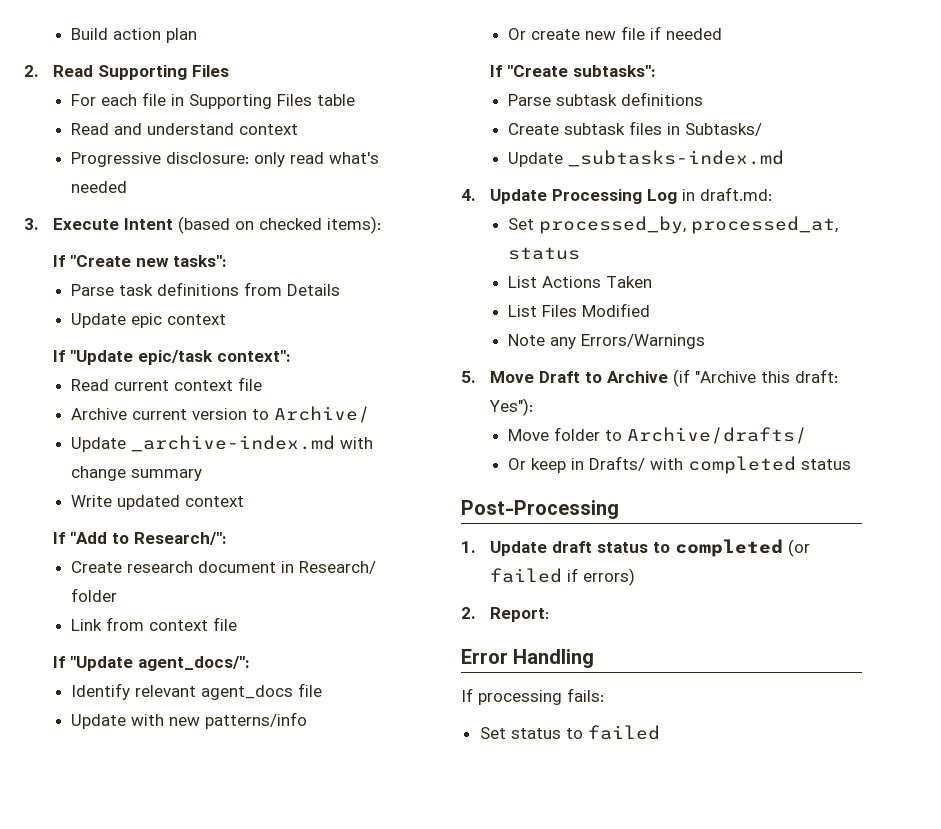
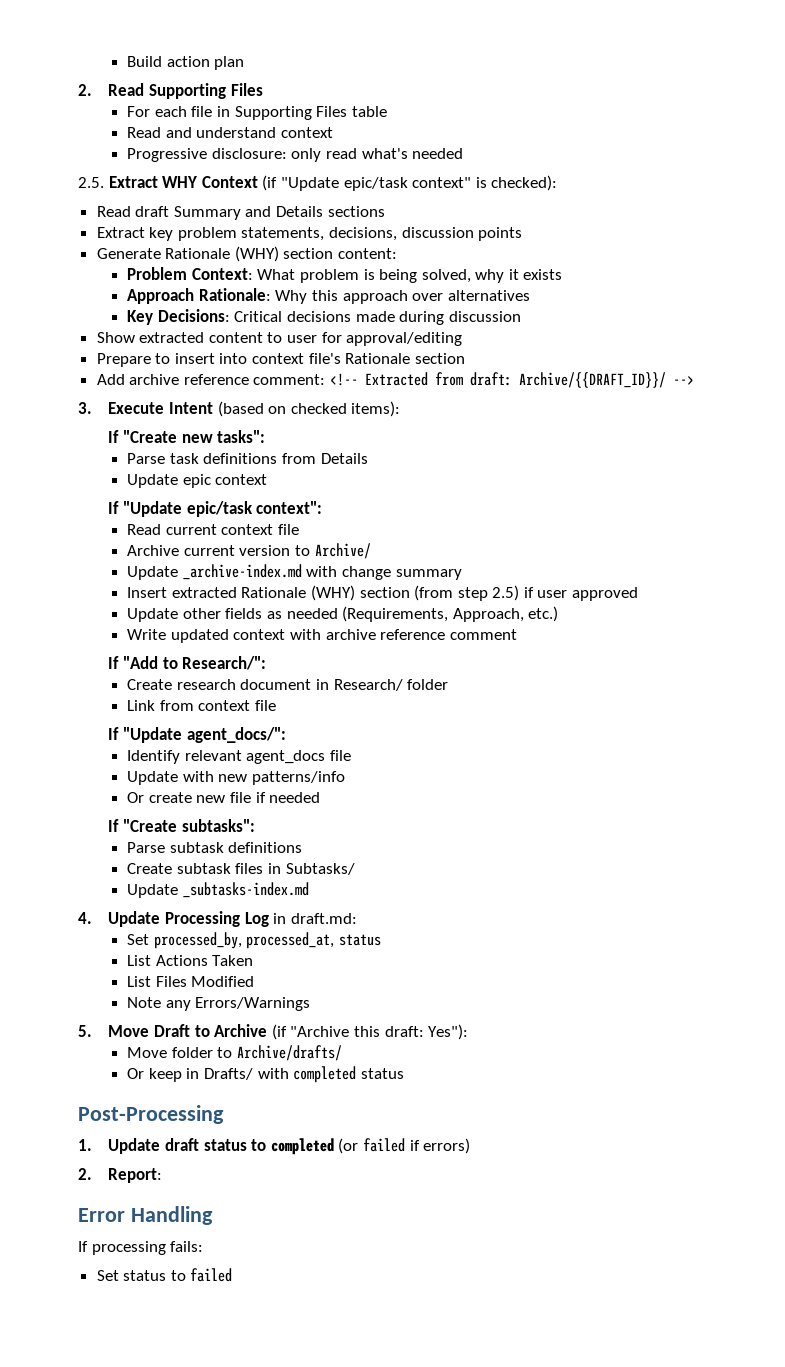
+ 2.5. Extract WHY Context (if "Update epic/task context" is checked):
+ Read draft Summary and Details sections
+ Extract key problem statements, decisions, discussion points
+ Generate Rationale (WHY) section content:
+ Problem Context: What problem is being solved, why it exists
+ Approach Rationale: Why this approach over alternatives
+ Key Decisions: Critical decisions made during discussion
+ Show extracted content to user for approval/editing
+ Prepare to insert into context file's Rationale section
+ Add archive reference comment: <!-- Extracted from draft: Archive/{{DRAFT_ID}}/ -->
+ Insert extracted Rationale (WHY) section (from step 2.5) if user approved
+ Update other fields as needed (Requirements, Approach, etc.)
- Write updated context
+ Write updated context with archive reference comment

